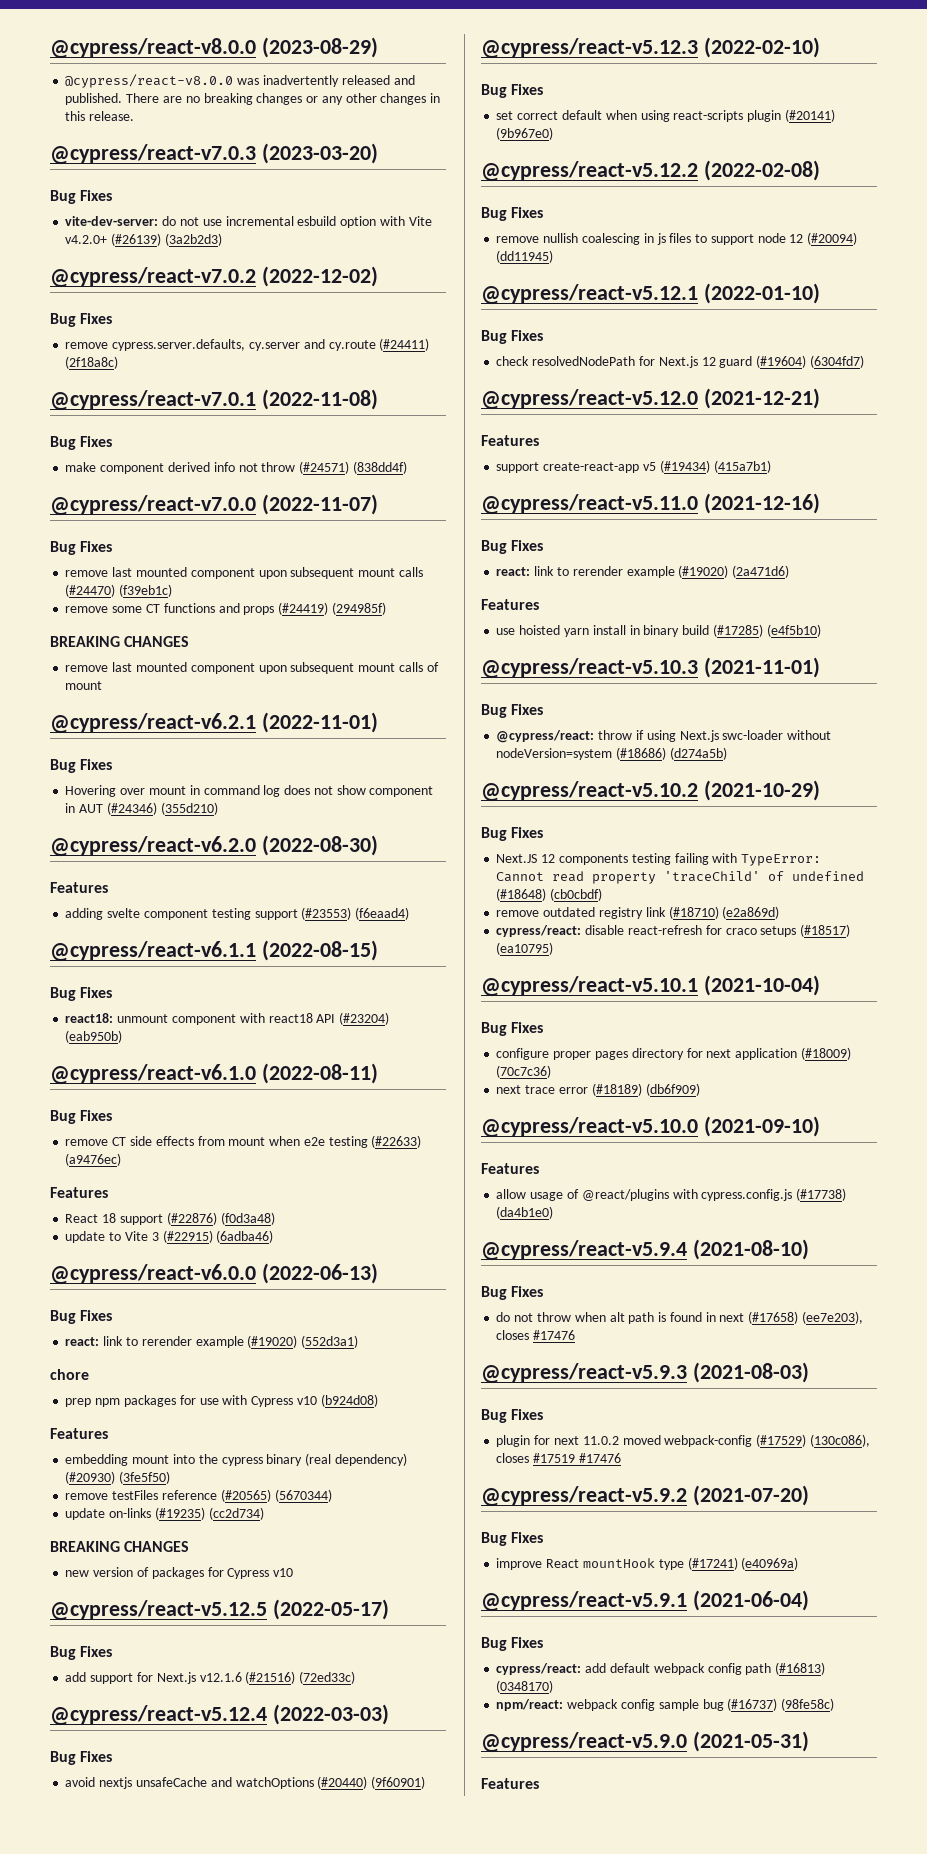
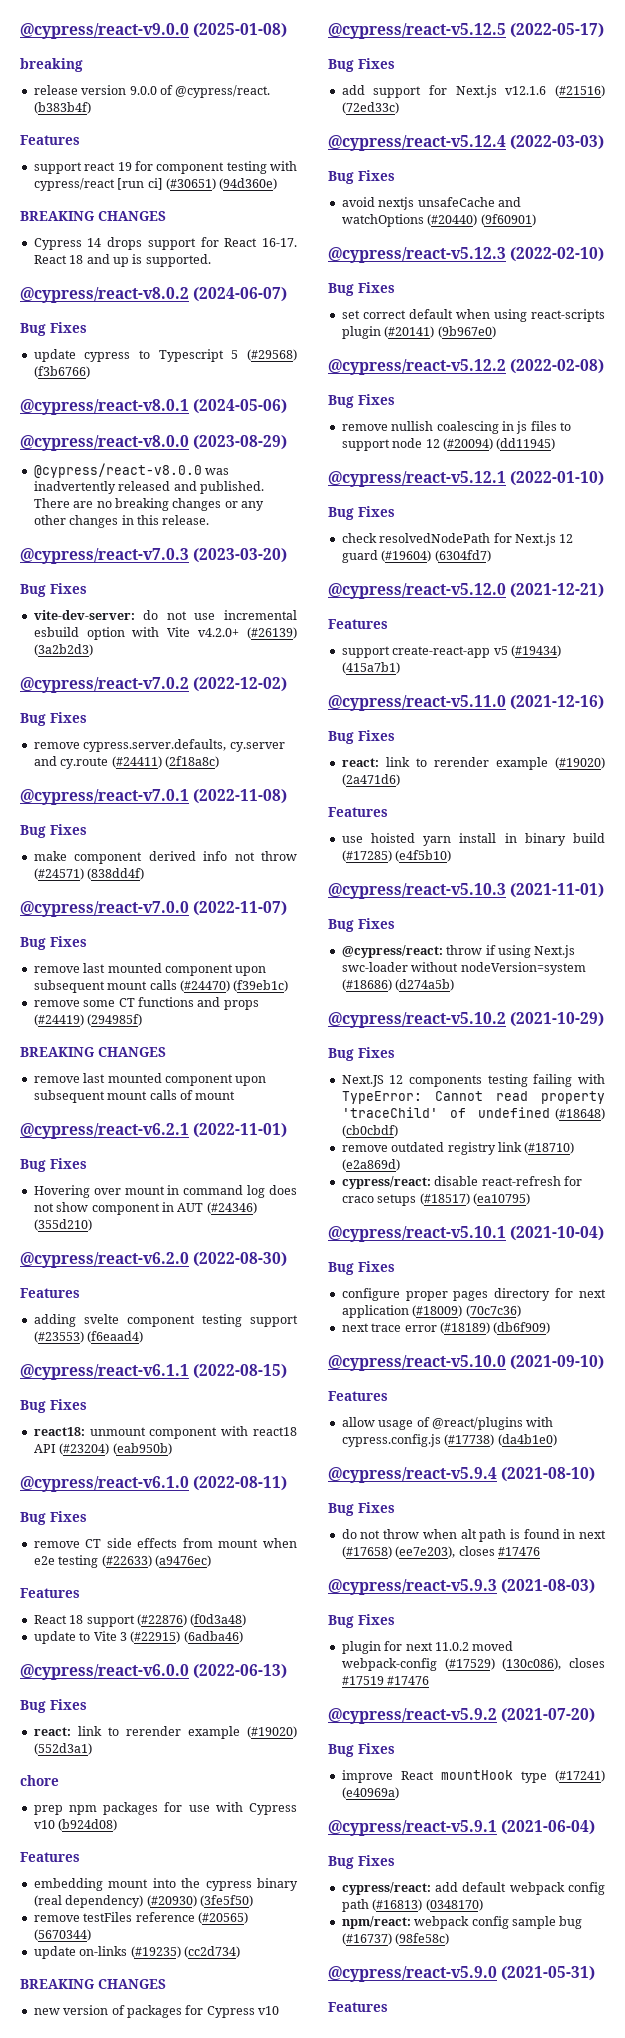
+ @cypress/react-v9.0.0 (2025-01-08)
+ breaking
+ release version 9.0.0 of @cypress/react. (b383b4f)
+ Features
+ support react 19 for component testing with cypress/react [run ci] (#30651) (94d360e)
+ BREAKING CHANGES
+ Cypress 14 drops support for React 16-17. React 18 and up is supported.
+ @cypress/react-v8.0.2 (2024-06-07)
+ Bug Fixes
+ update cypress to Typescript 5 (#29568) (f3b6766)
+ @cypress/react-v8.0.1 (2024-05-06)

